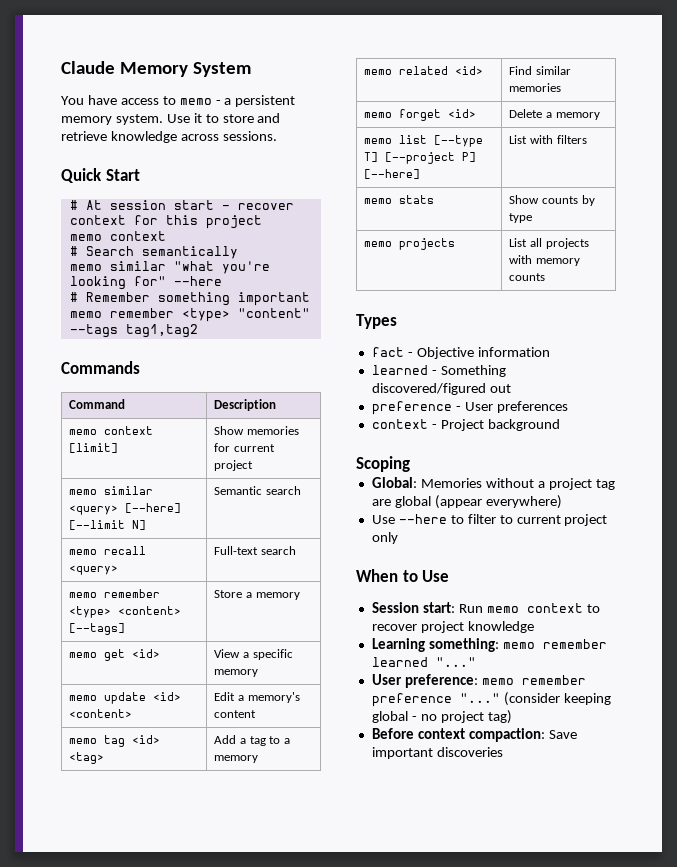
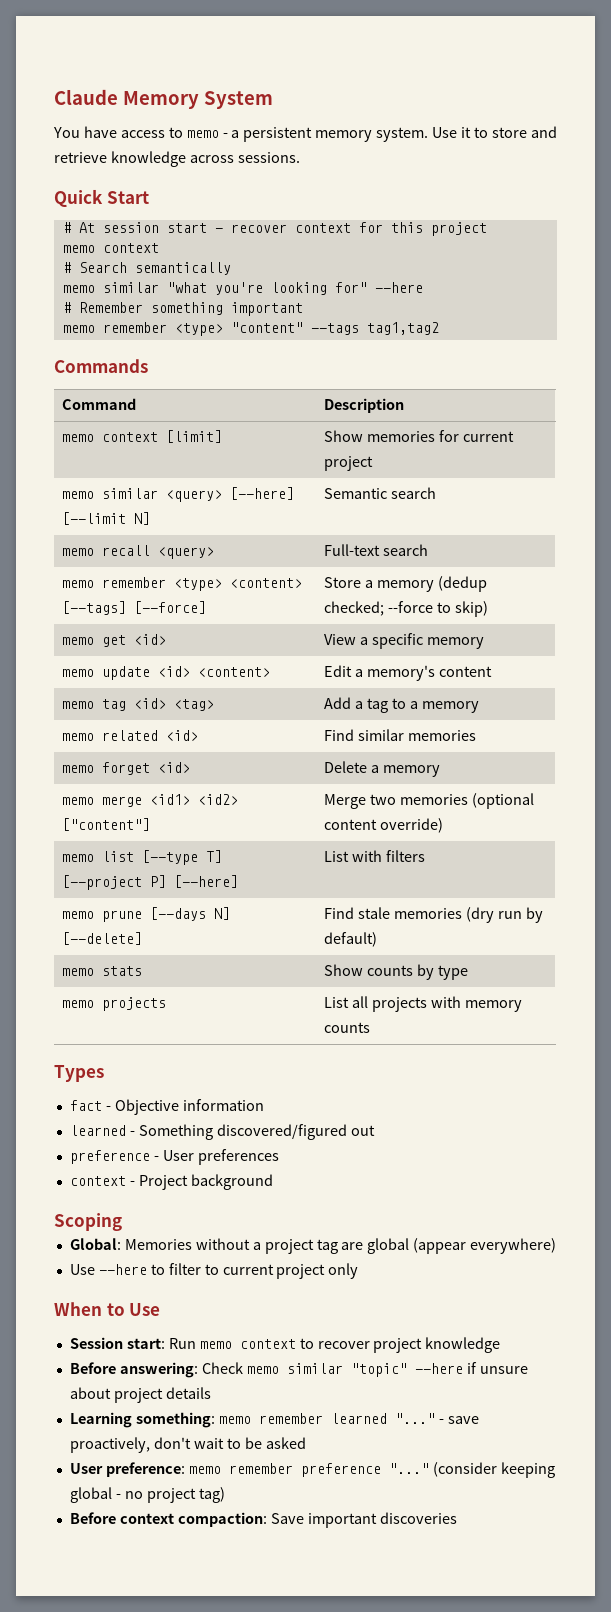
- memo remember <type> <content> [--tags] | Store a memory
+ memo remember <type> <content> [--tags] [--force] | Store a memory (dedup checked; --force to skip)
+ memo merge <id1> <id2> ["content"] | Merge two memories (optional content override)
+ memo prune [--days N] [--delete] | Find stale memories (dry run by default)
+ Before answering: Check memo similar "topic" --here if unsure about project details
+ - save proactively, don't wait to be asked

